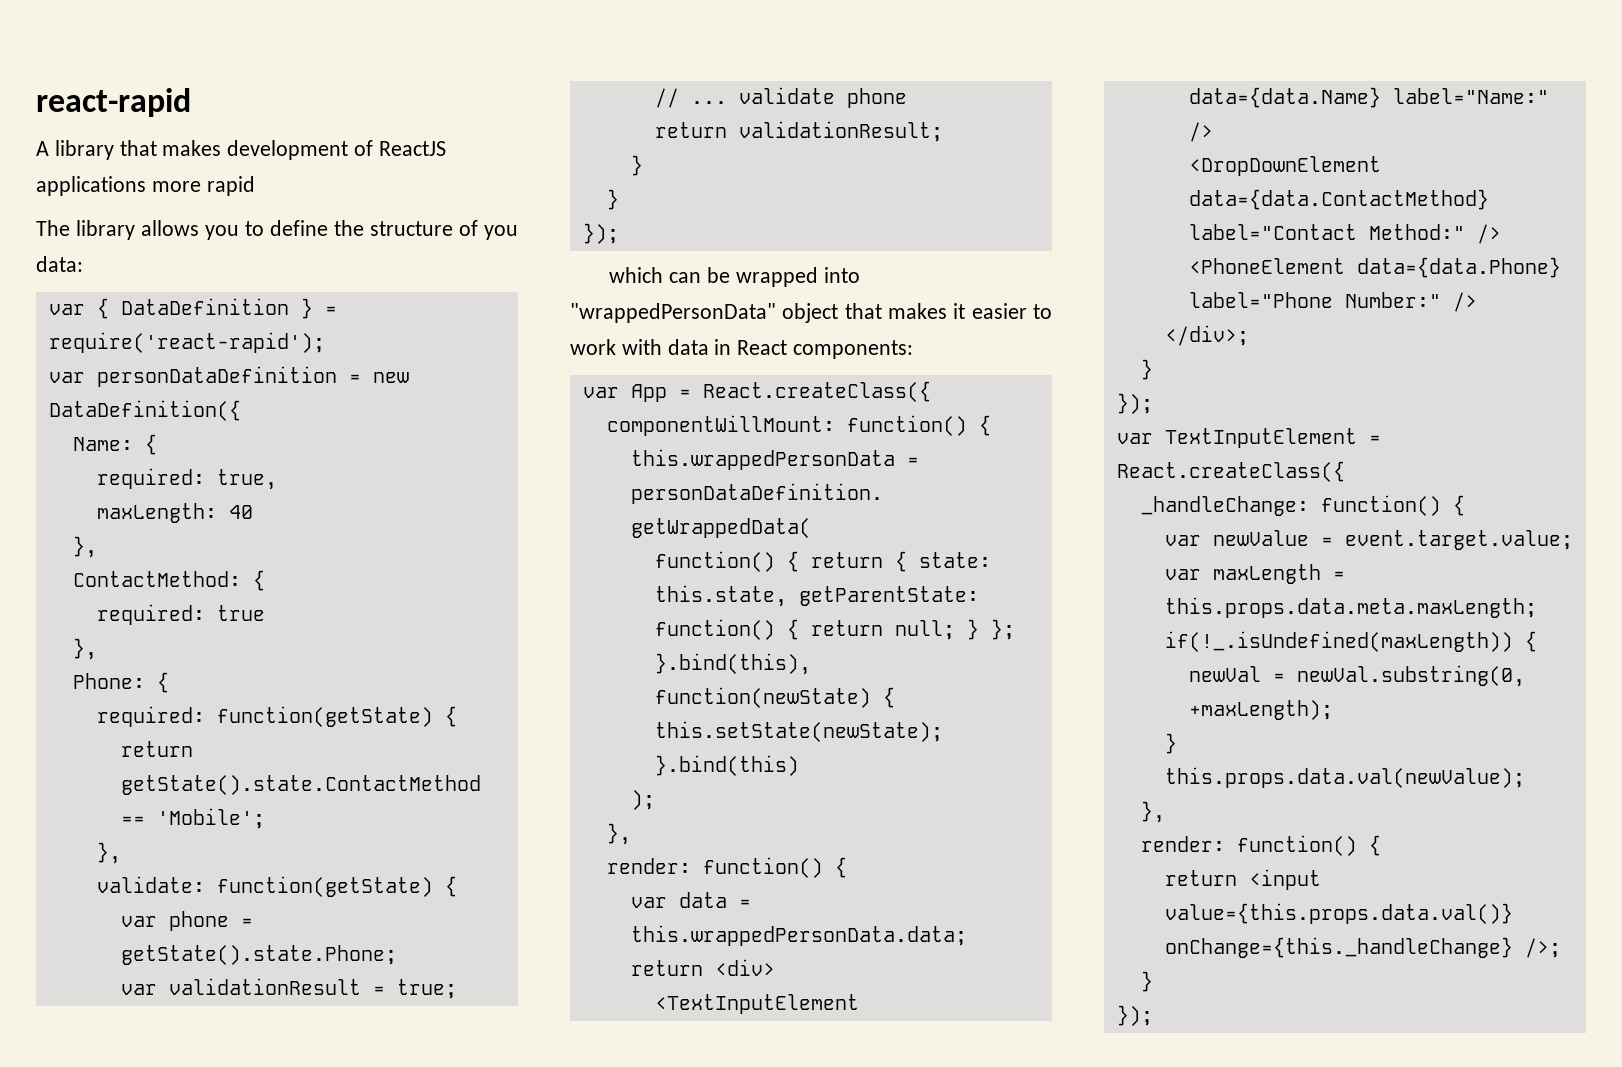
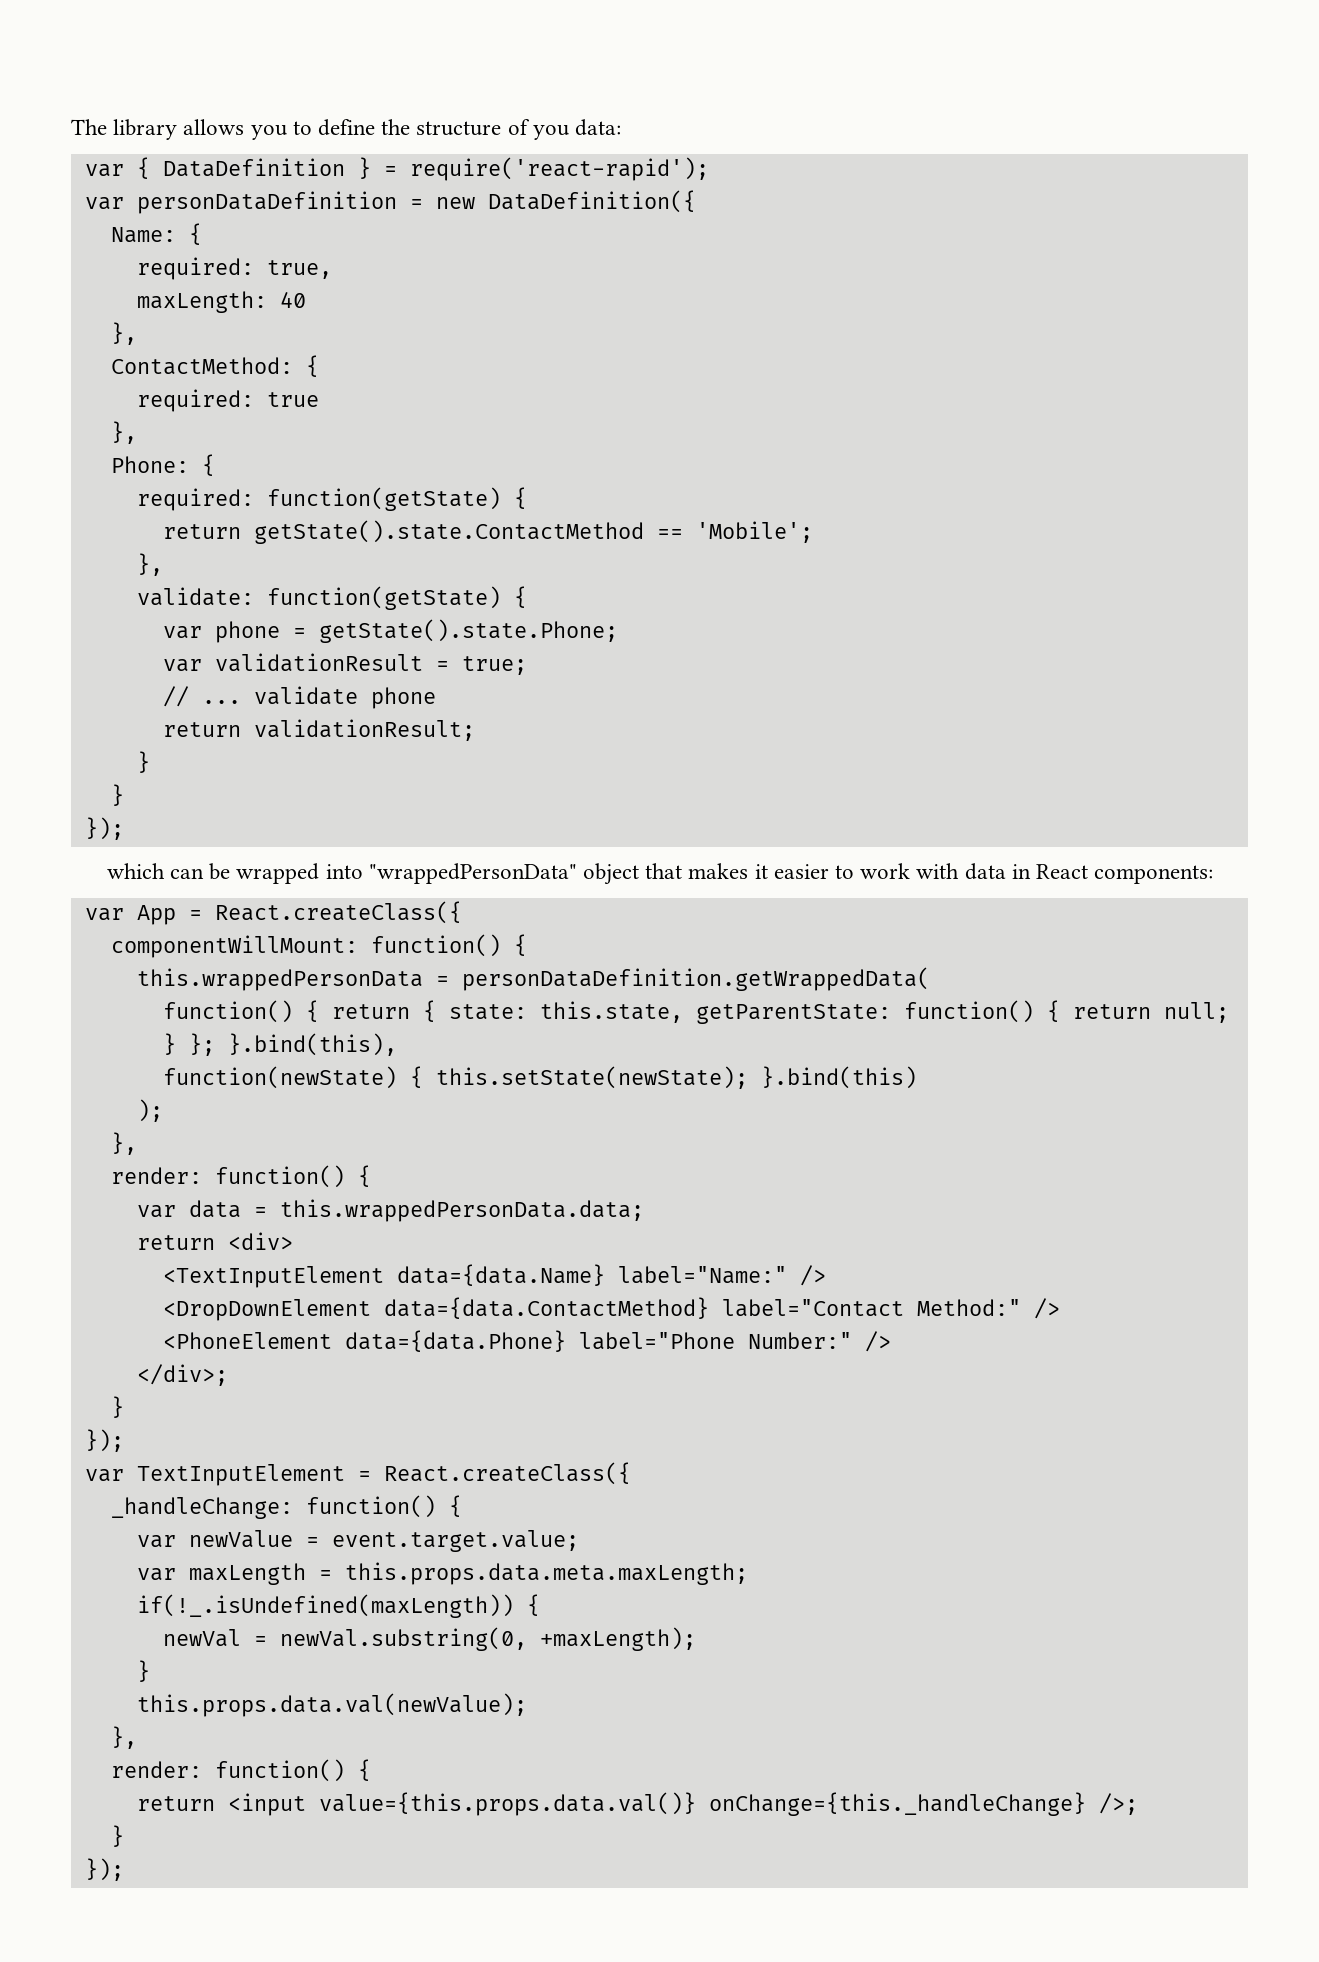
- react-rapid
- A library that makes development of ReactJS applications more rapid

